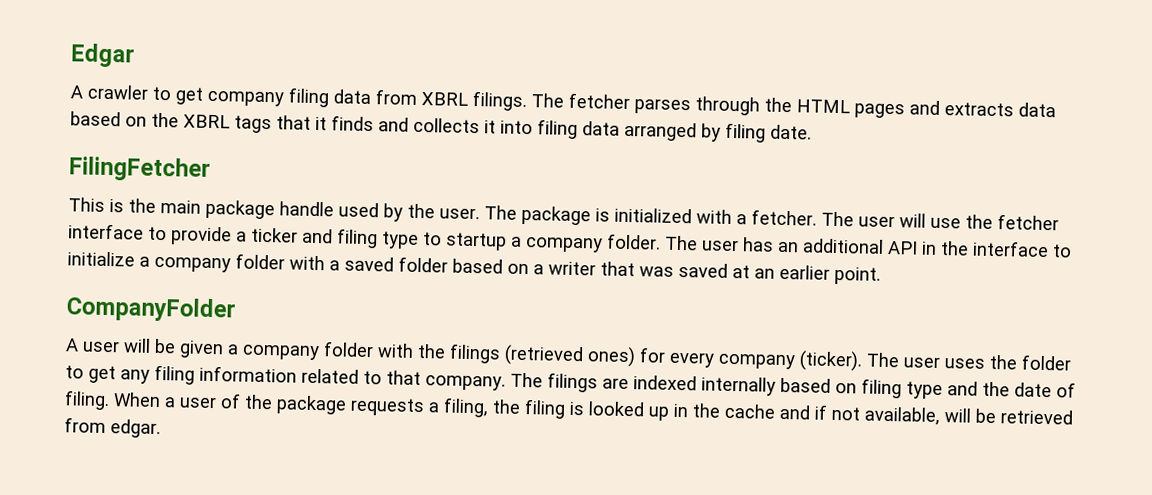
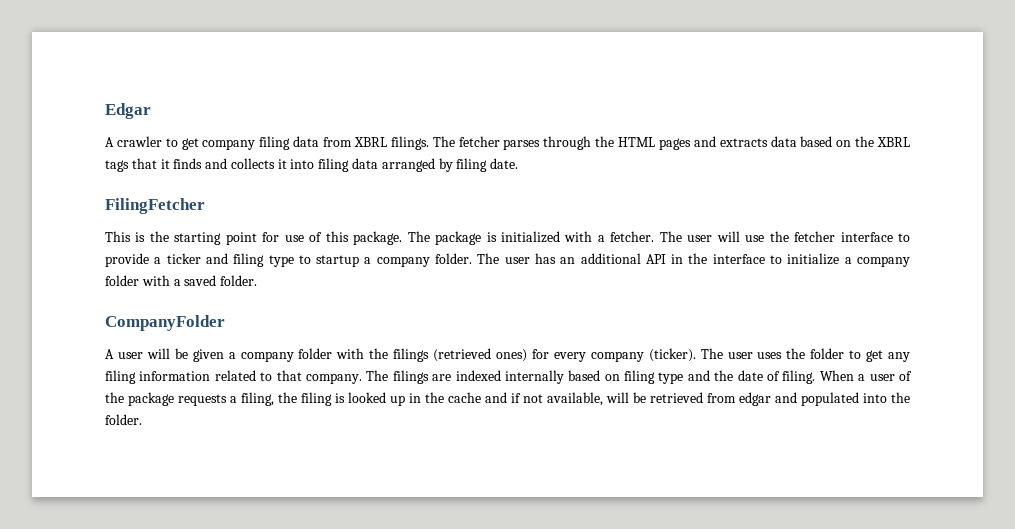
- This is the main package handle used by the user.
+ This is the starting point for use of this package.
- The user has an additional API in the interface to initialize a company folder with a saved folder based on a writer that was saved at an earlier point.
+ The user has an additional API in the interface to initialize a company folder with a saved folder.
- When a user of the package requests a filing, the filing is looked up in the cache and if not available, will be retrieved from edgar.
+ When a user of the package requests a filing, the filing is looked up in the cache and if not available, will be retrieved from edgar and populated into the folder.

